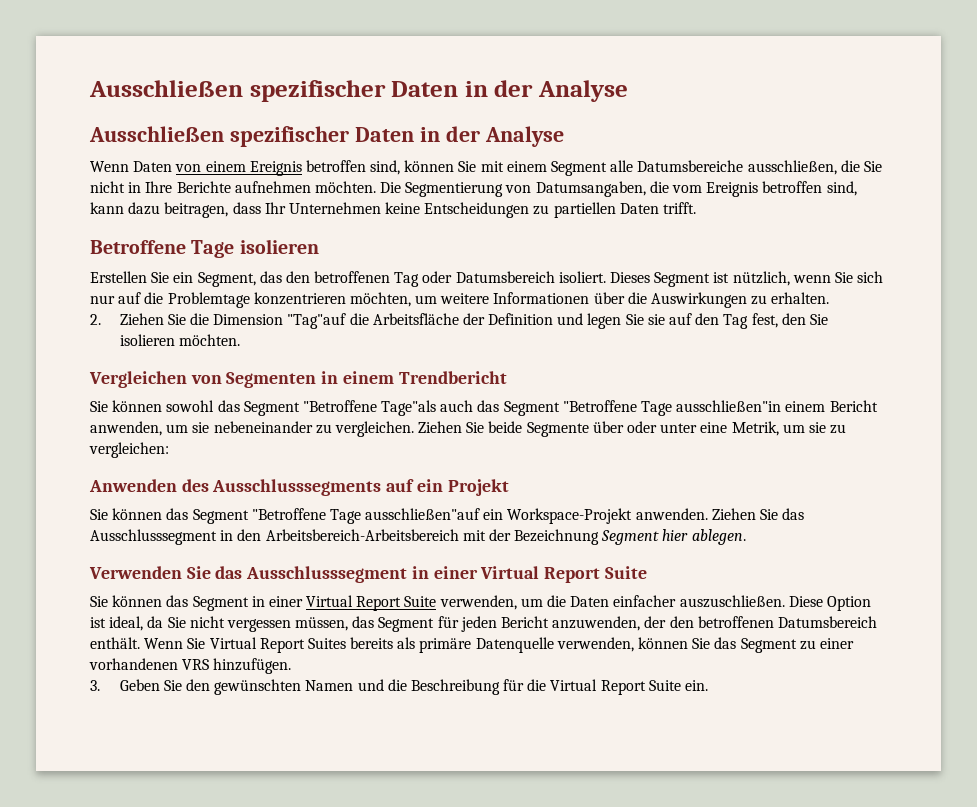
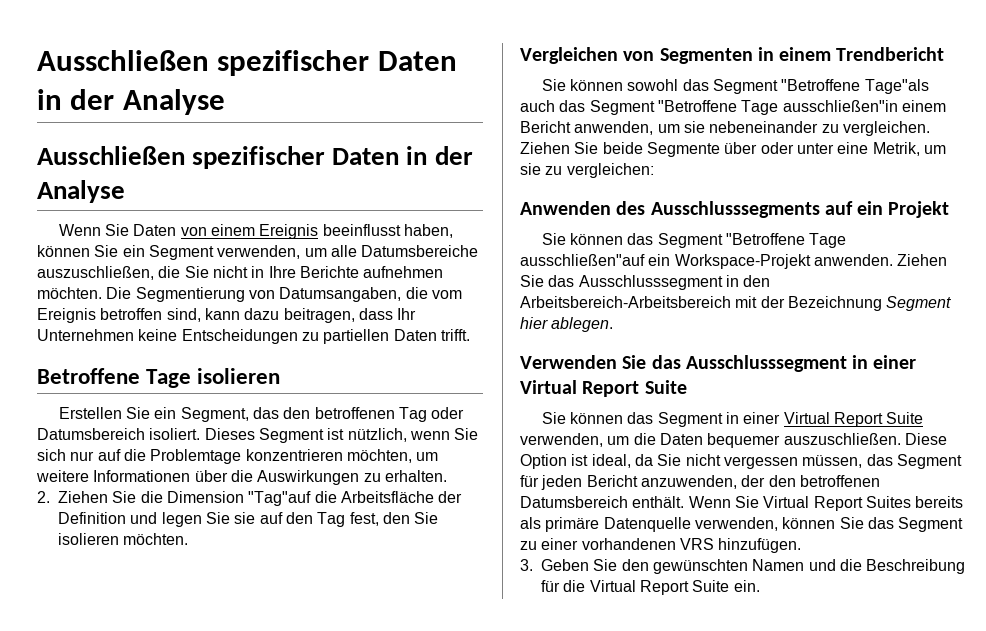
- Wenn Daten von einem Ereignis betroffen sind, können Sie mit einem Segment alle Datumsbereiche ausschließen, die Sie nicht in Ihre Berichte aufnehmen möchten.
+ Wenn Sie Daten von einem Ereignis beeinflusst haben, können Sie ein Segment verwenden, um alle Datumsbereiche auszuschließen, die Sie nicht in Ihre Berichte aufnehmen möchten.
- Sie können das Segment in einer Virtual Report Suite verwenden, um die Daten einfacher auszuschließen.
+ Sie können das Segment in einer Virtual Report Suite verwenden, um die Daten bequemer auszuschließen.

